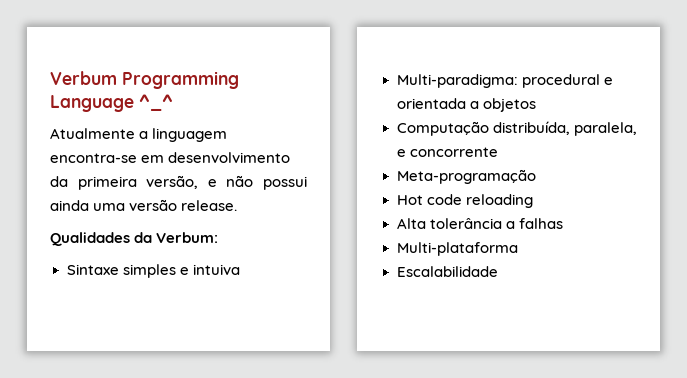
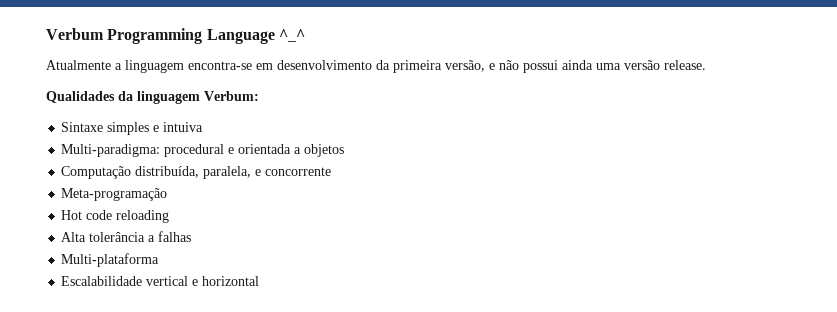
- Qualidades da Verbum:
+ Qualidades da linguagem Verbum:
- Escalabilidade
+ Escalabilidade vertical e horizontal

